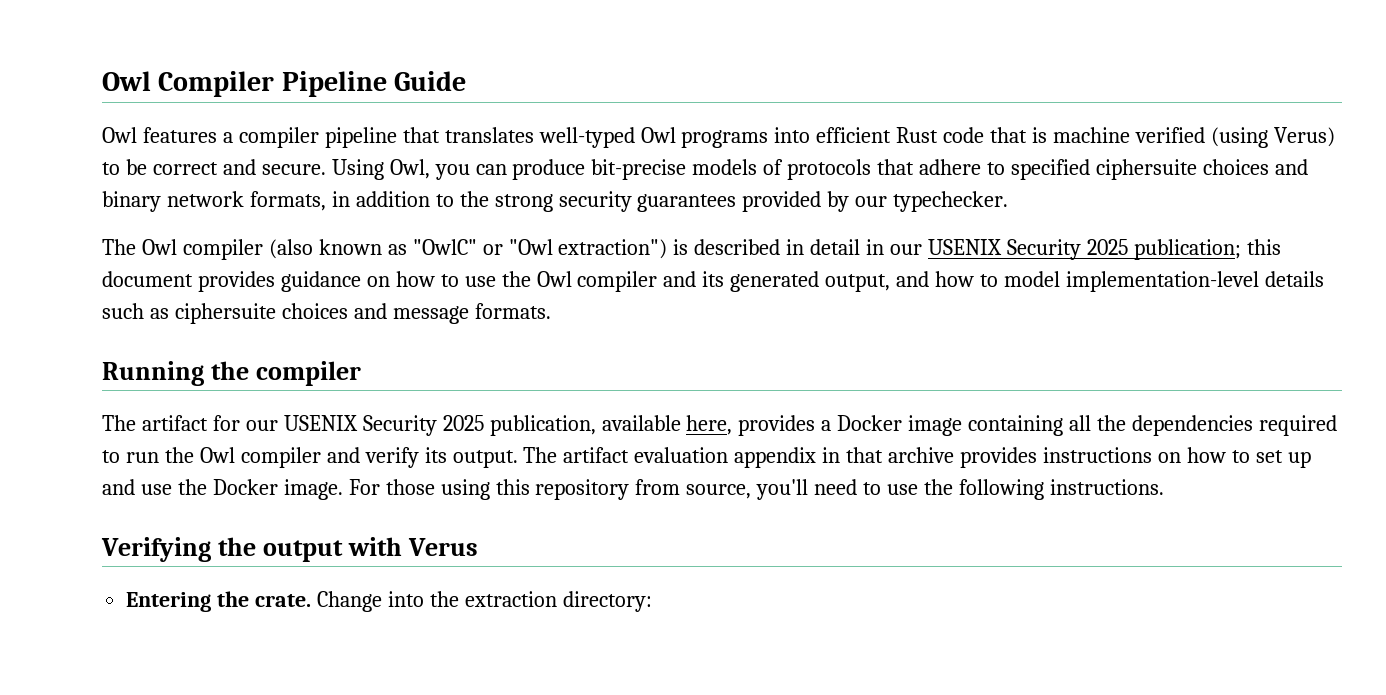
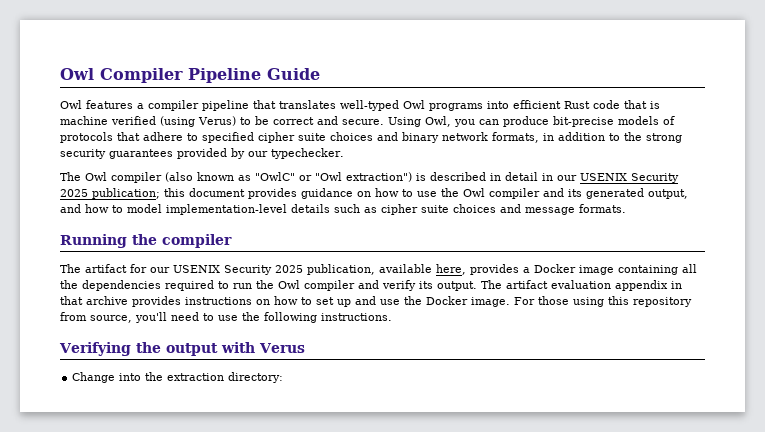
- Using Owl, you can produce bit-precise models of protocols that adhere to specified ciphersuite choices and binary network formats, in addition to the strong security guarantees provided by our typechecker.
+ Using Owl, you can produce bit-precise models of protocols that adhere to specified cipher suite choices and binary network formats, in addition to the strong security guarantees provided by our typechecker.
- The Owl compiler (also known as "OwlC" or "Owl extraction") is described in detail in our USENIX Security 2025 publication; this document provides guidance on how to use the Owl compiler and its generated output, and how to model implementation-level details such as ciphersuite choices and message formats.
+ The Owl compiler (also known as "OwlC" or "Owl extraction") is described in detail in our USENIX Security 2025 publication; this document provides guidance on how to use the Owl compiler and its generated output, and how to model implementation-level details such as cipher suite choices and message formats.
- Entering the crate.

